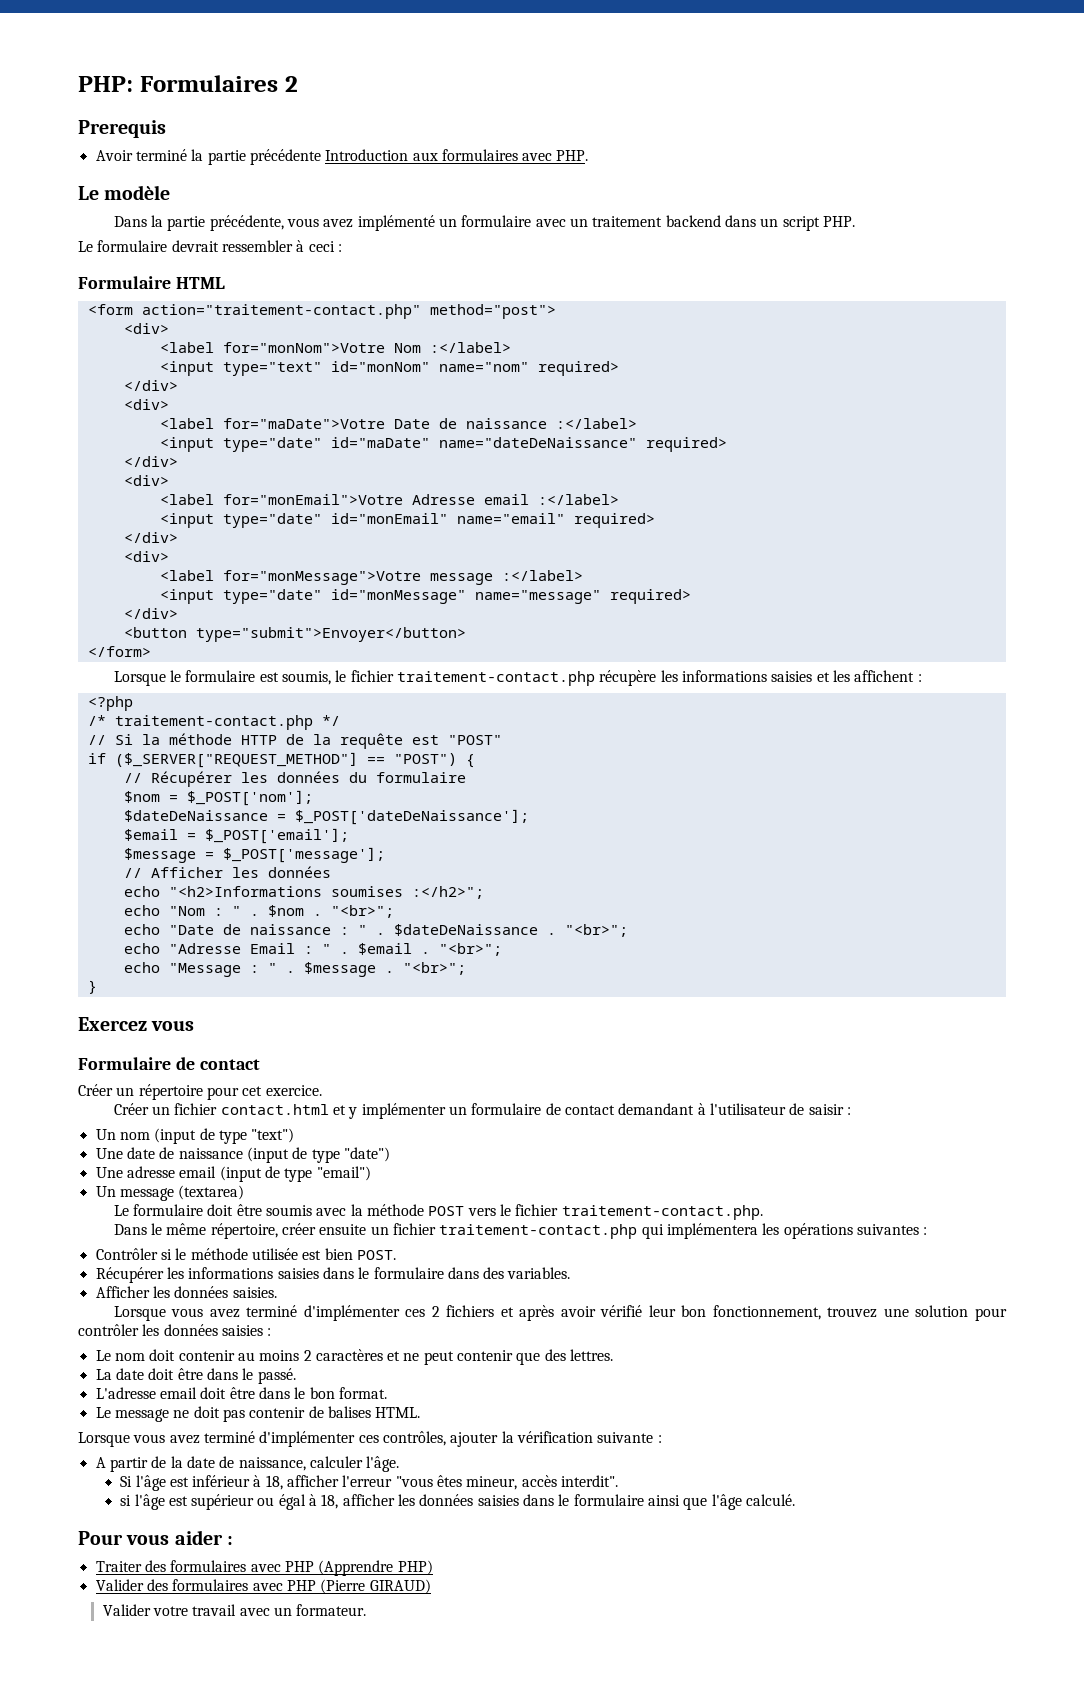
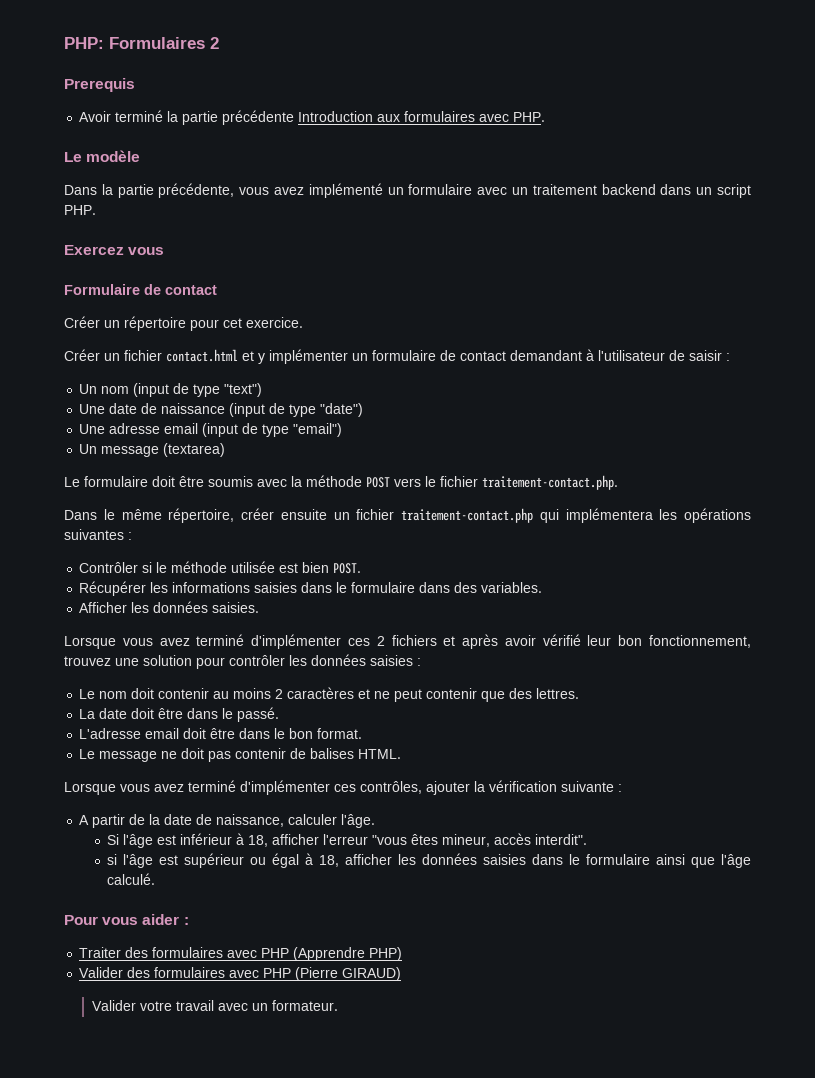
- Le formulaire devrait ressembler à ceci :
- Formulaire HTML
- <form action="traitement-contact.php" method="post">
- <div>
- <label for="monNom">Votre Nom :</label>
- <input type="text" id="monNom" name="nom" required>
- </div>
- <div>
- <label for="maDate">Votre Date de naissance :</label>
- <input type="date" id="maDate" name="dateDeNaissance" required>
- </div>
- <div>
- <label for="monEmail">Votre Adresse email :</label>
- <input type="date" id="monEmail" name="email" required>
- </div>
- <div>
- <label for="monMessage">Votre message :</label>
- <input type="date" id="monMessage" name="message" required>
- </div>
- <button type="submit">Envoyer</button>
- </form>
- Lorsque le formulaire est soumis, le fichier traitement-contact.php récupère les informations saisies et les affichent :
- <?php
- /* traitement-contact.php */
- // Si la méthode HTTP de la requête est "POST"
- if ($_SERVER["REQUEST_METHOD"] == "POST") {
- // Récupérer les données du formulaire
- $nom = $_POST['nom'];
- $dateDeNaissance = $_POST['dateDeNaissance'];
- $email = $_POST['email'];
- $message = $_POST['message'];
- // Afficher les données
- echo "<h2>Informations soumises :</h2>";
- echo "Nom : " . $nom . "<br>";
- echo "Date de naissance : " . $dateDeNaissance . "<br>";
- echo "Adresse Email : " . $email . "<br>";
- echo "Message : " . $message . "<br>";
- }

